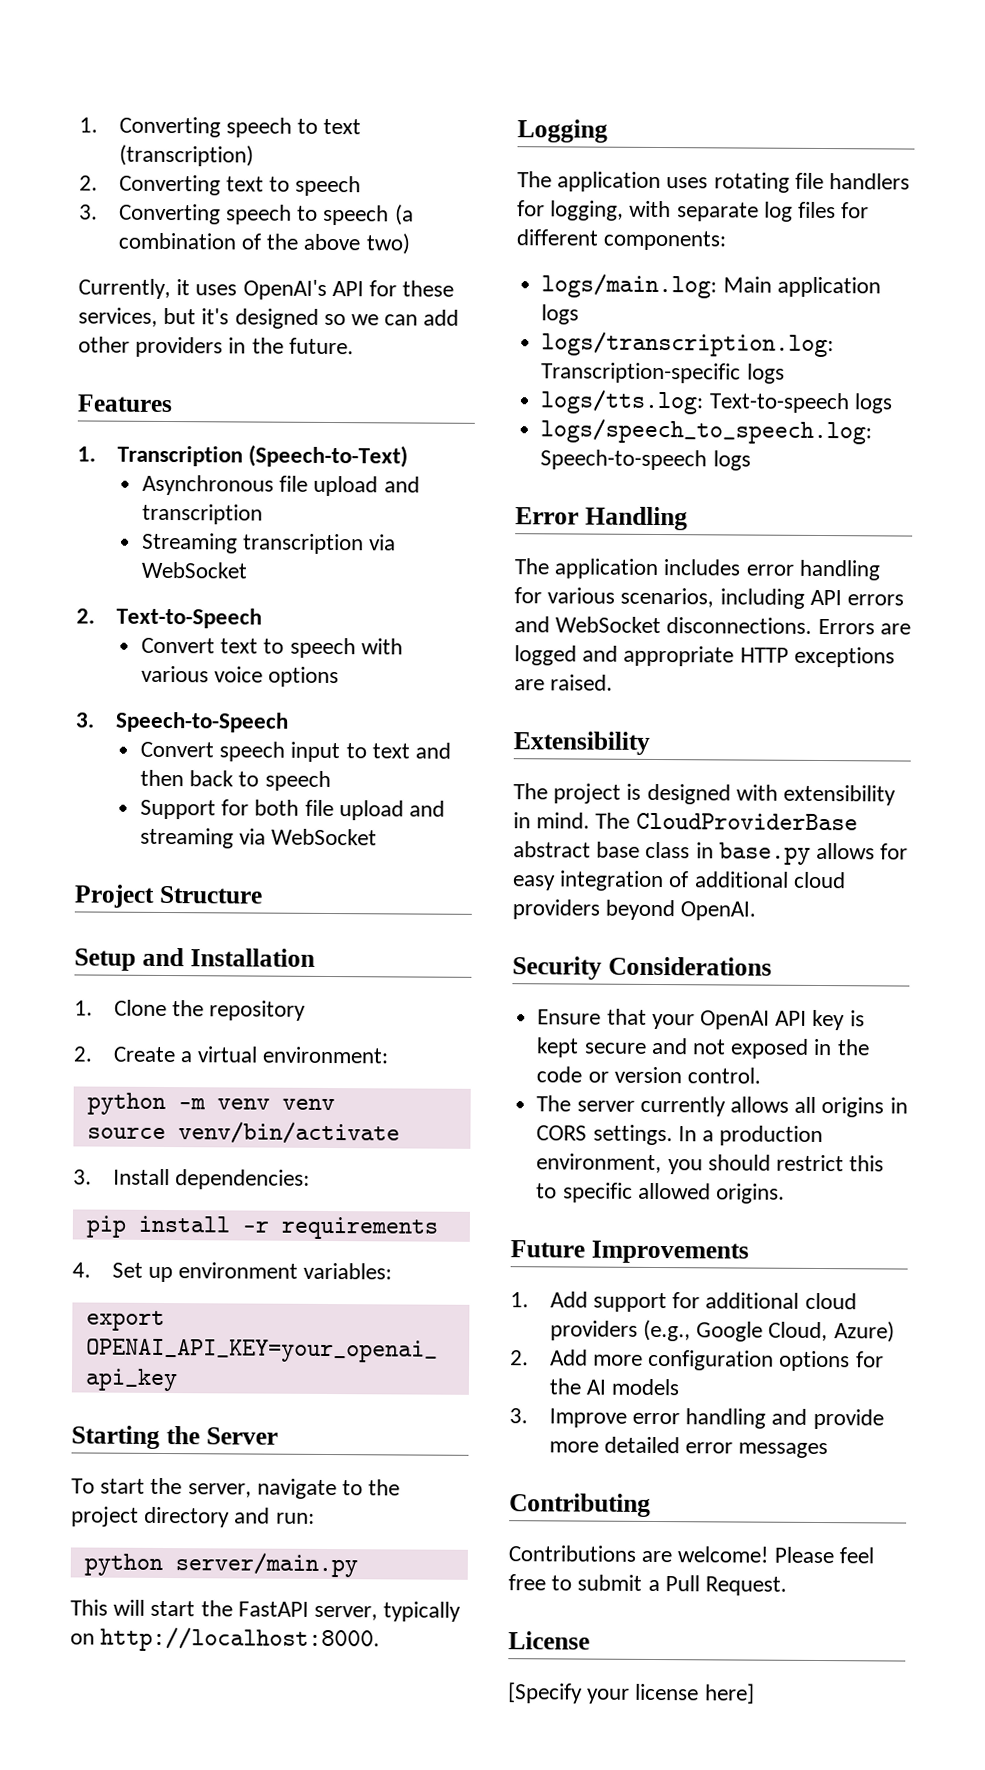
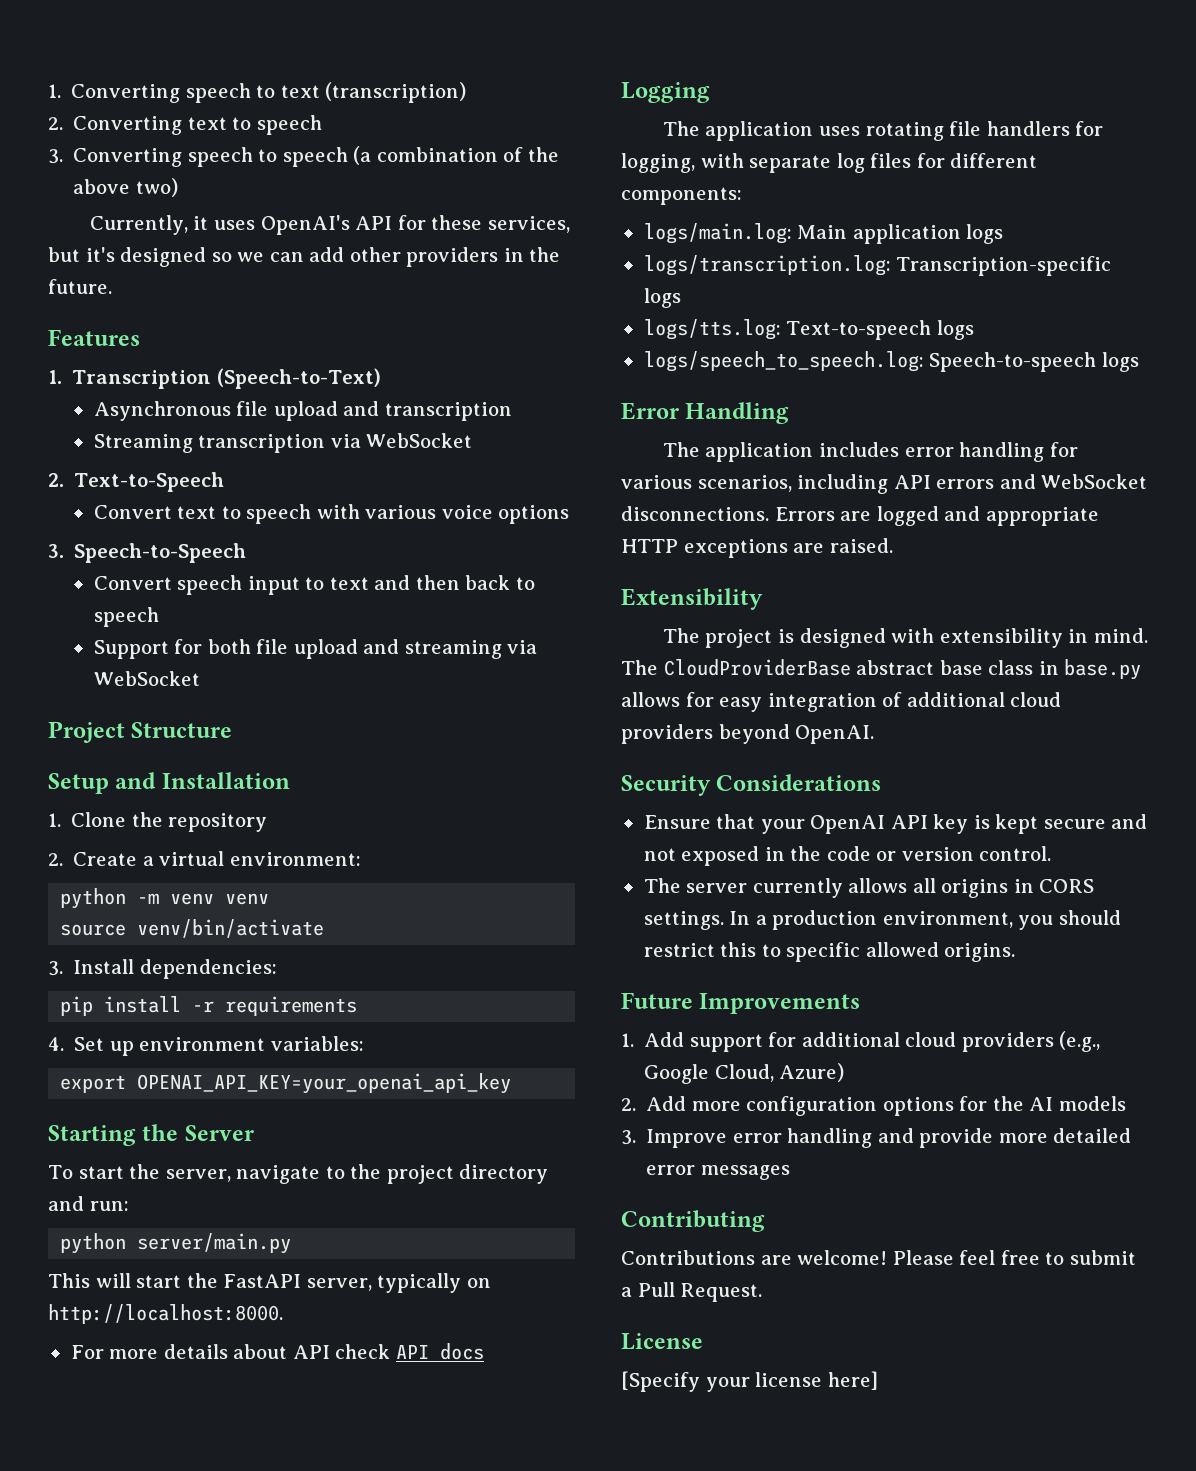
+ For more details about API check API docs

